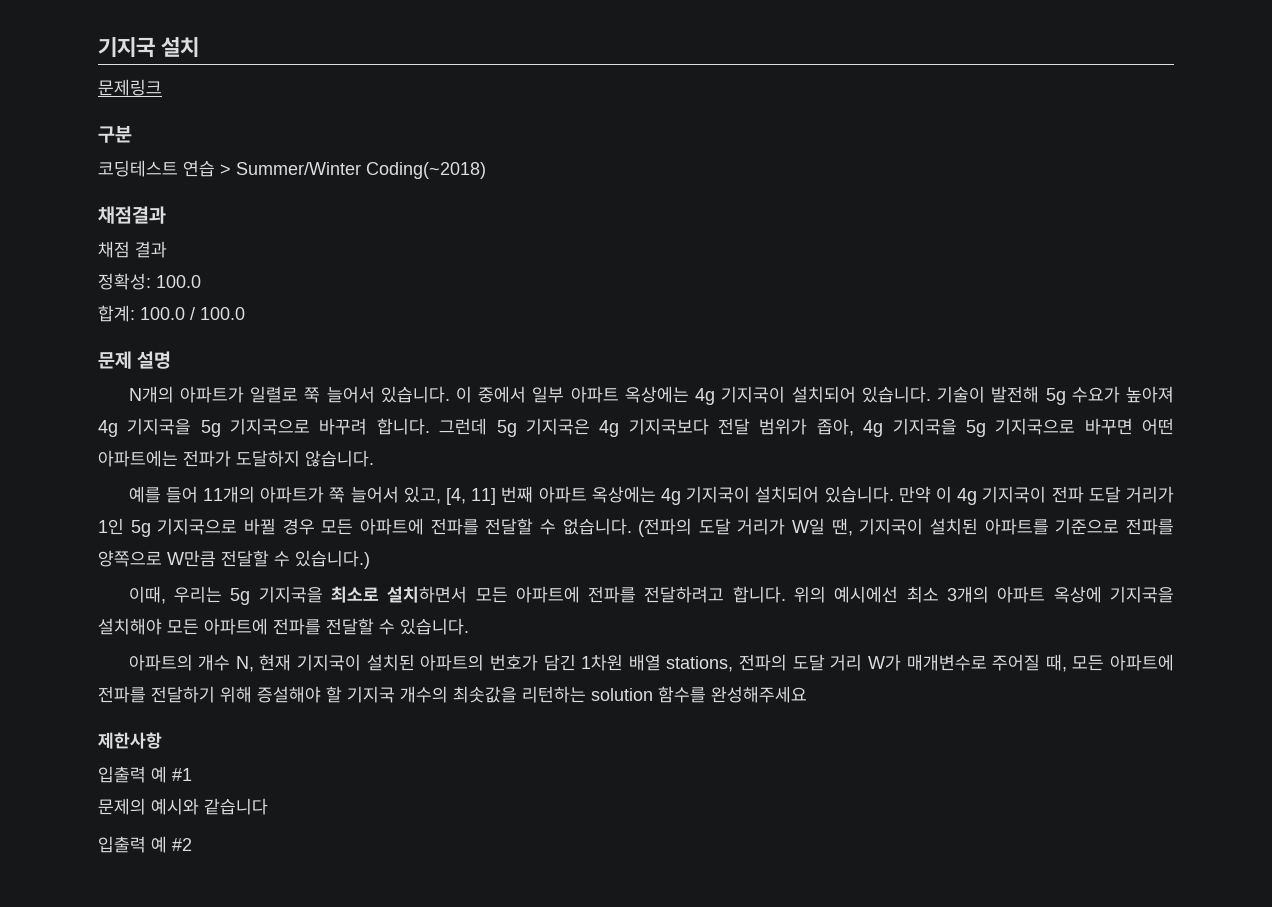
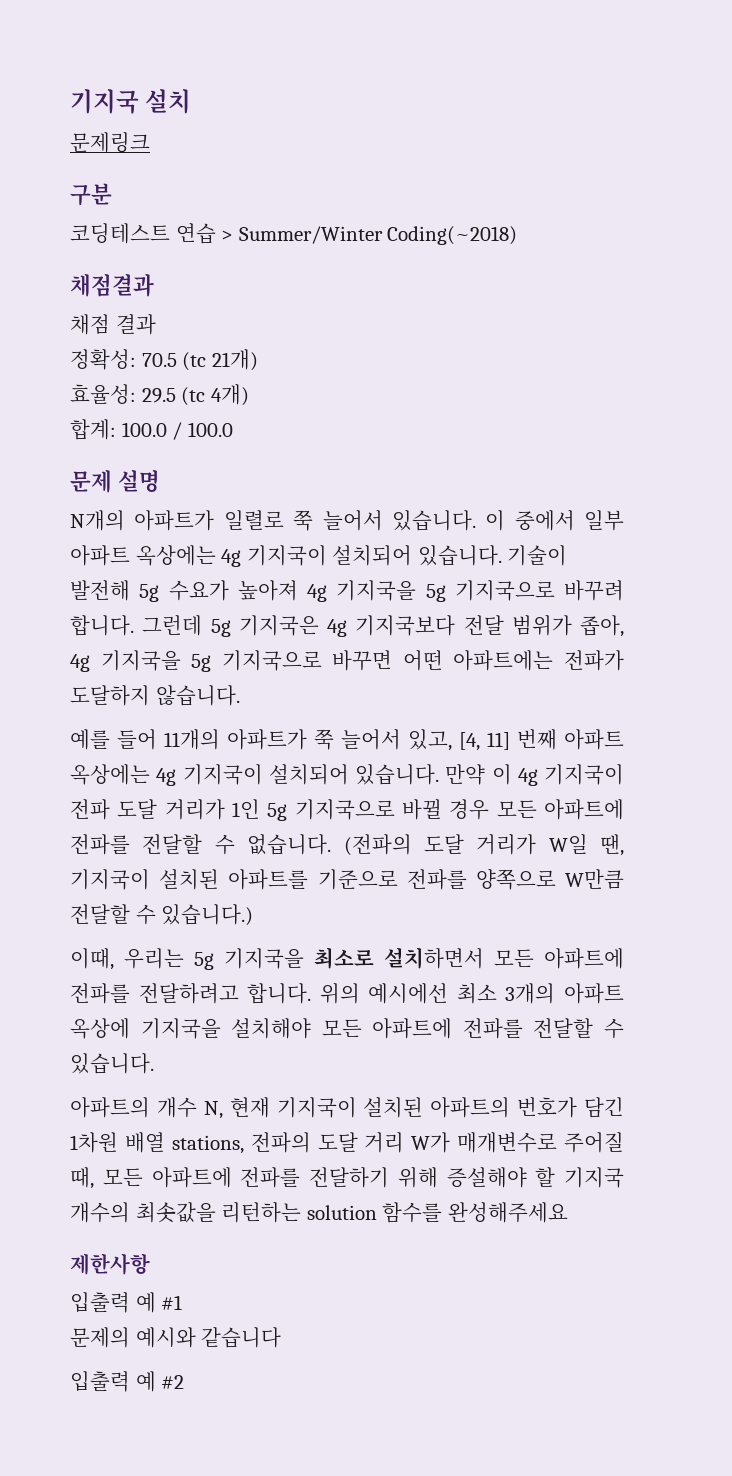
- 정확성: 100.0
+ 정확성: 70.5 (tc 21개)
+ 효율성: 29.5 (tc 4개)

